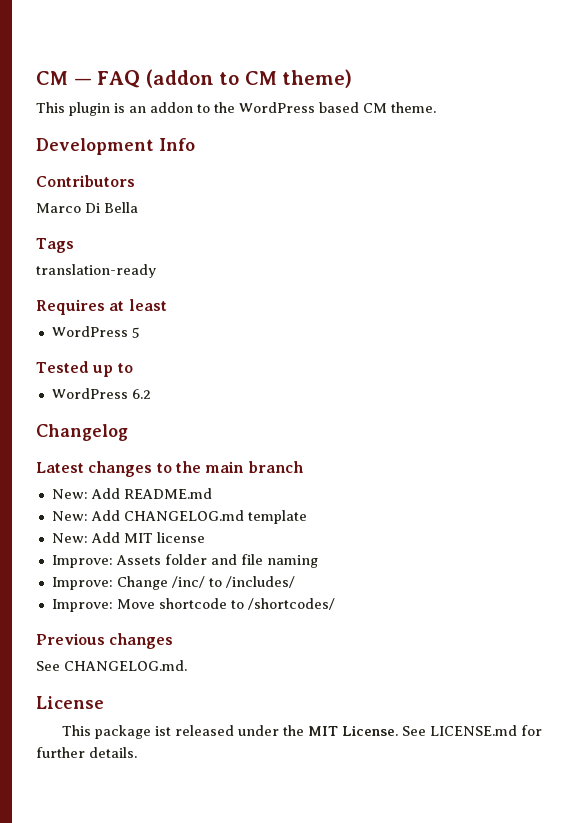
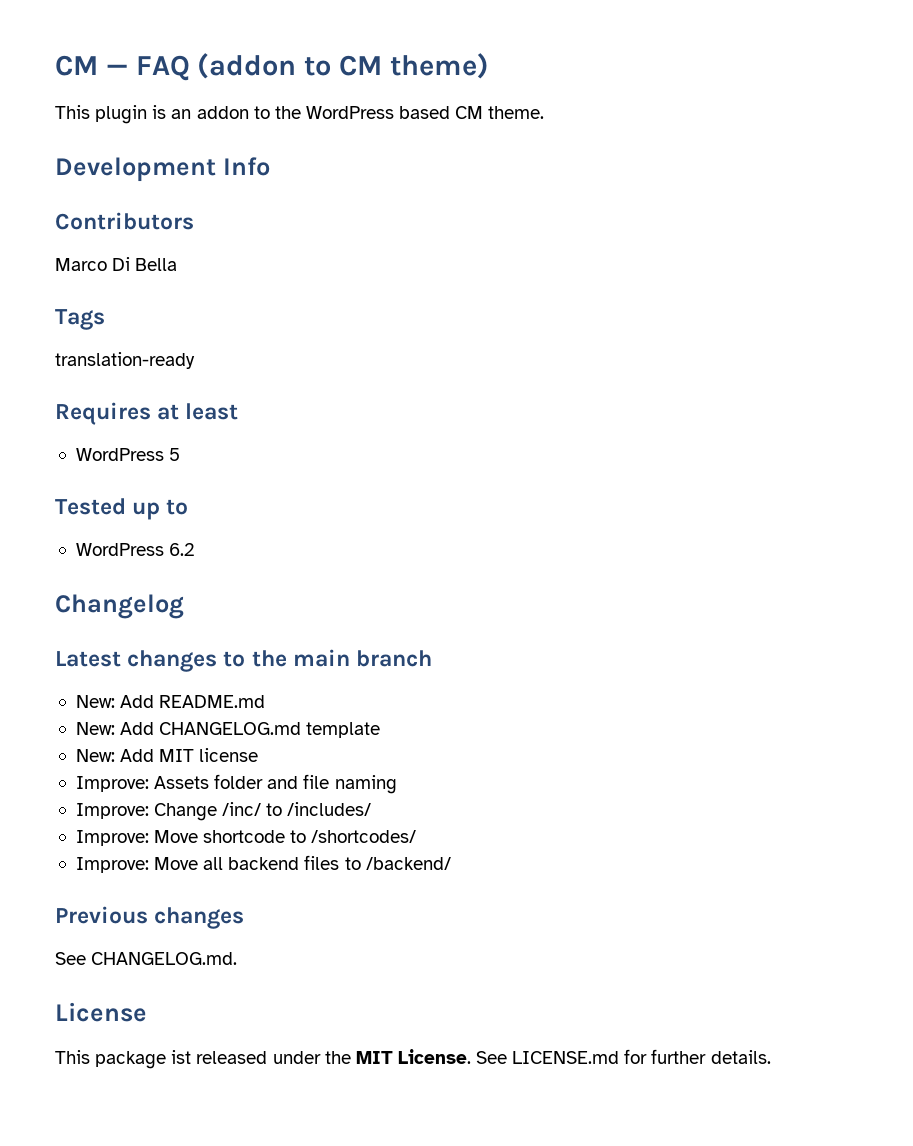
+ Improve: Move all backend files to /backend/

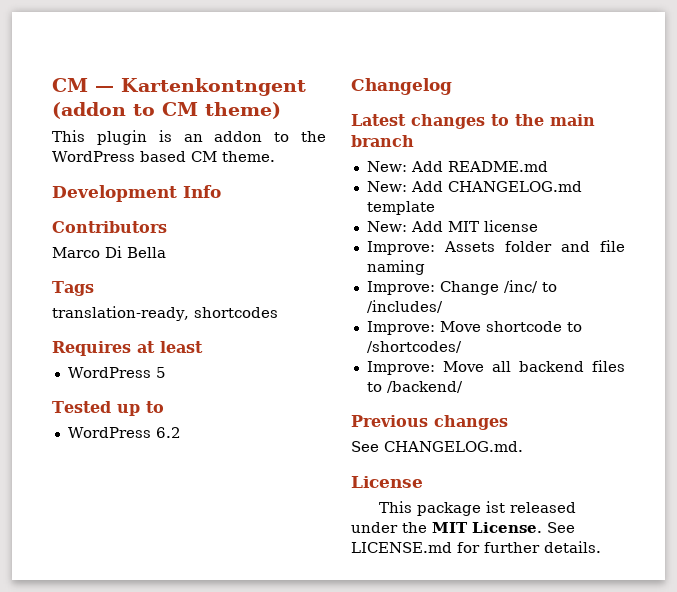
- CM — FAQ (addon to CM theme)
+ CM — Kartenkontngent (addon to CM theme)
- translation-ready
+ translation-ready, shortcodes

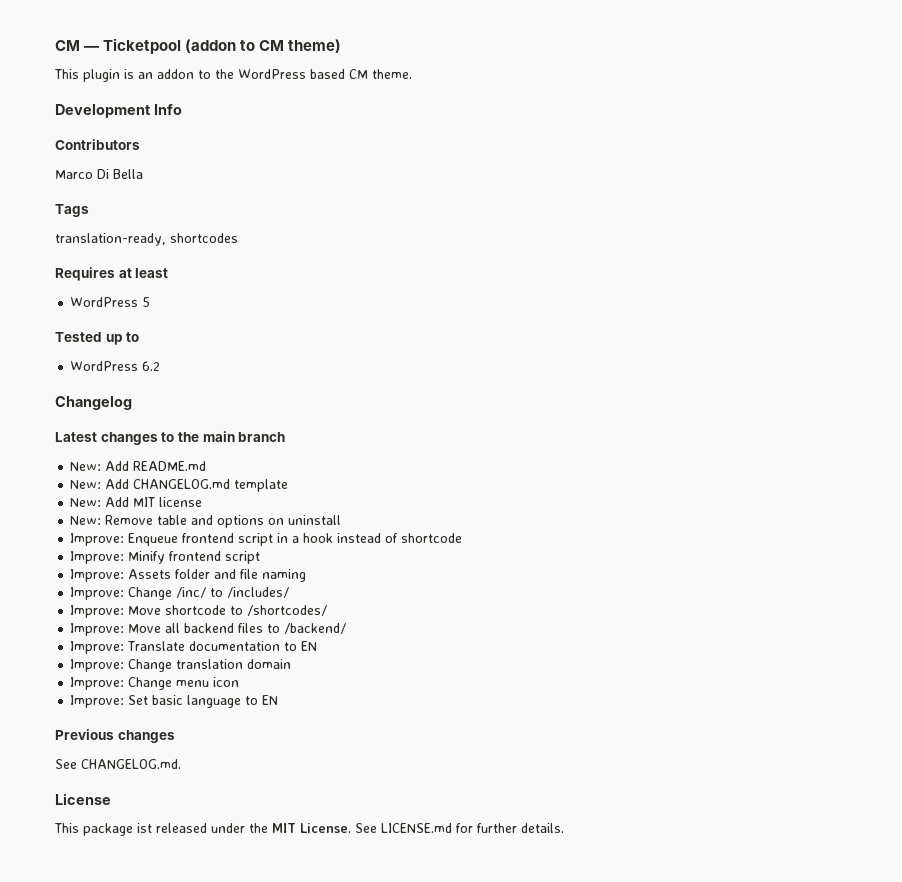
- CM — Kartenkontngent (addon to CM theme)
+ CM — Ticketpool (addon to CM theme)
+ New: Remove table and options on uninstall
+ Improve: Enqueue frontend script in a hook instead of shortcode
+ Improve: Minify frontend script
+ Improve: Translate documentation to EN
+ Improve: Change translation domain
+ Improve: Change menu icon
+ Improve: Set basic language to EN

